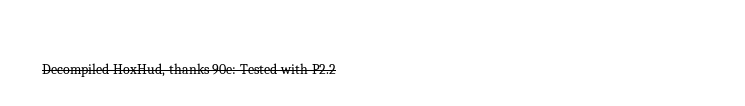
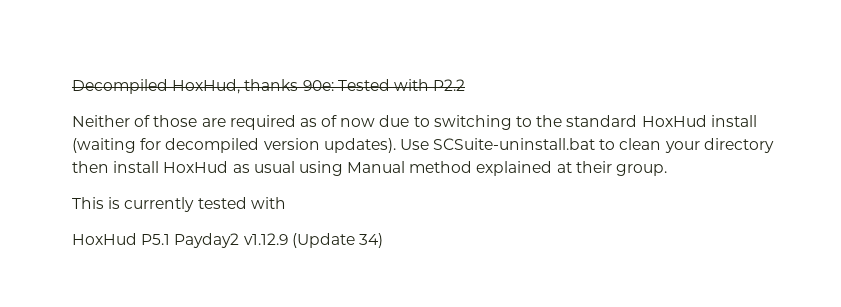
+ Neither of those are required as of now due to switching to the standard HoxHud install (waiting for decompiled version updates). Use SCSuite-uninstall.bat to clean your directory then install HoxHud as usual using Manual method explained at their group.
+ This is currently tested with
+ HoxHud P5.1 Payday2 v1.12.9 (Update 34)

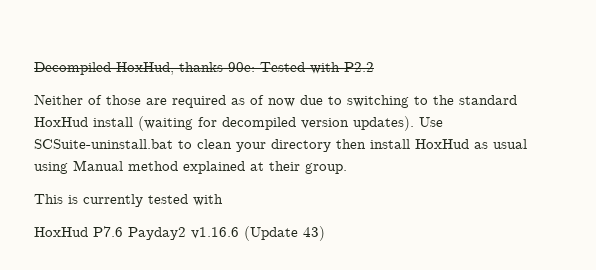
- HoxHud P5.1 Payday2 v1.12.9 (Update 34)
+ HoxHud P7.6 Payday2 v1.16.6 (Update 43)

